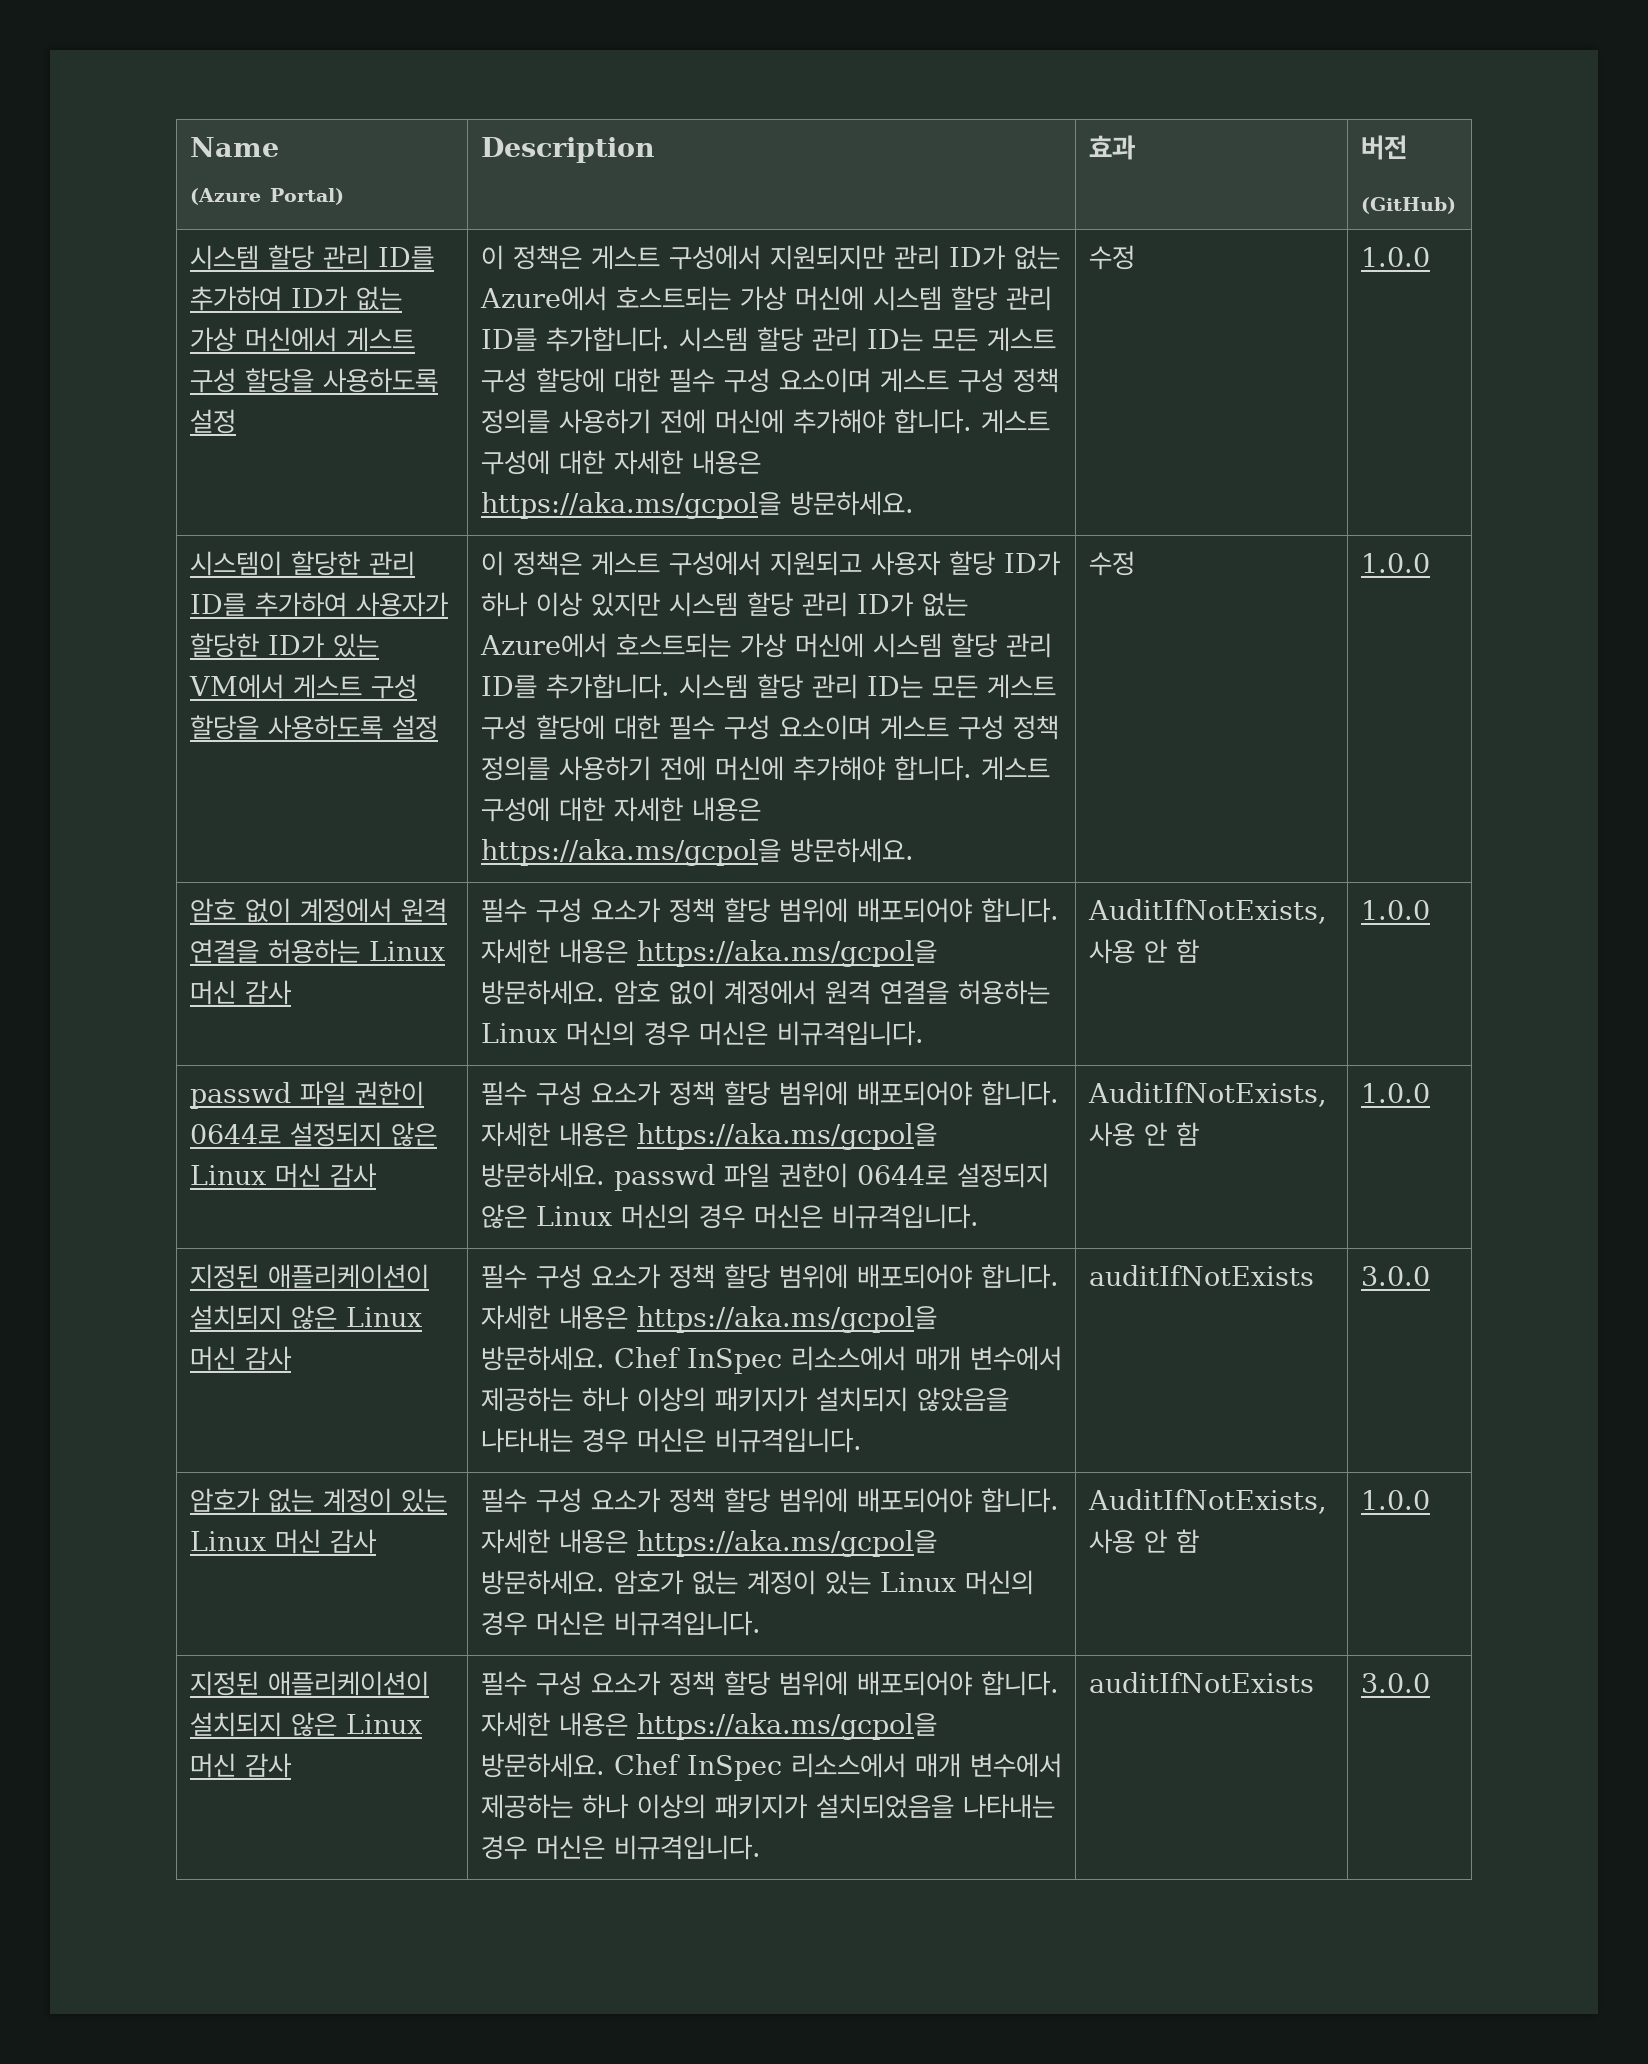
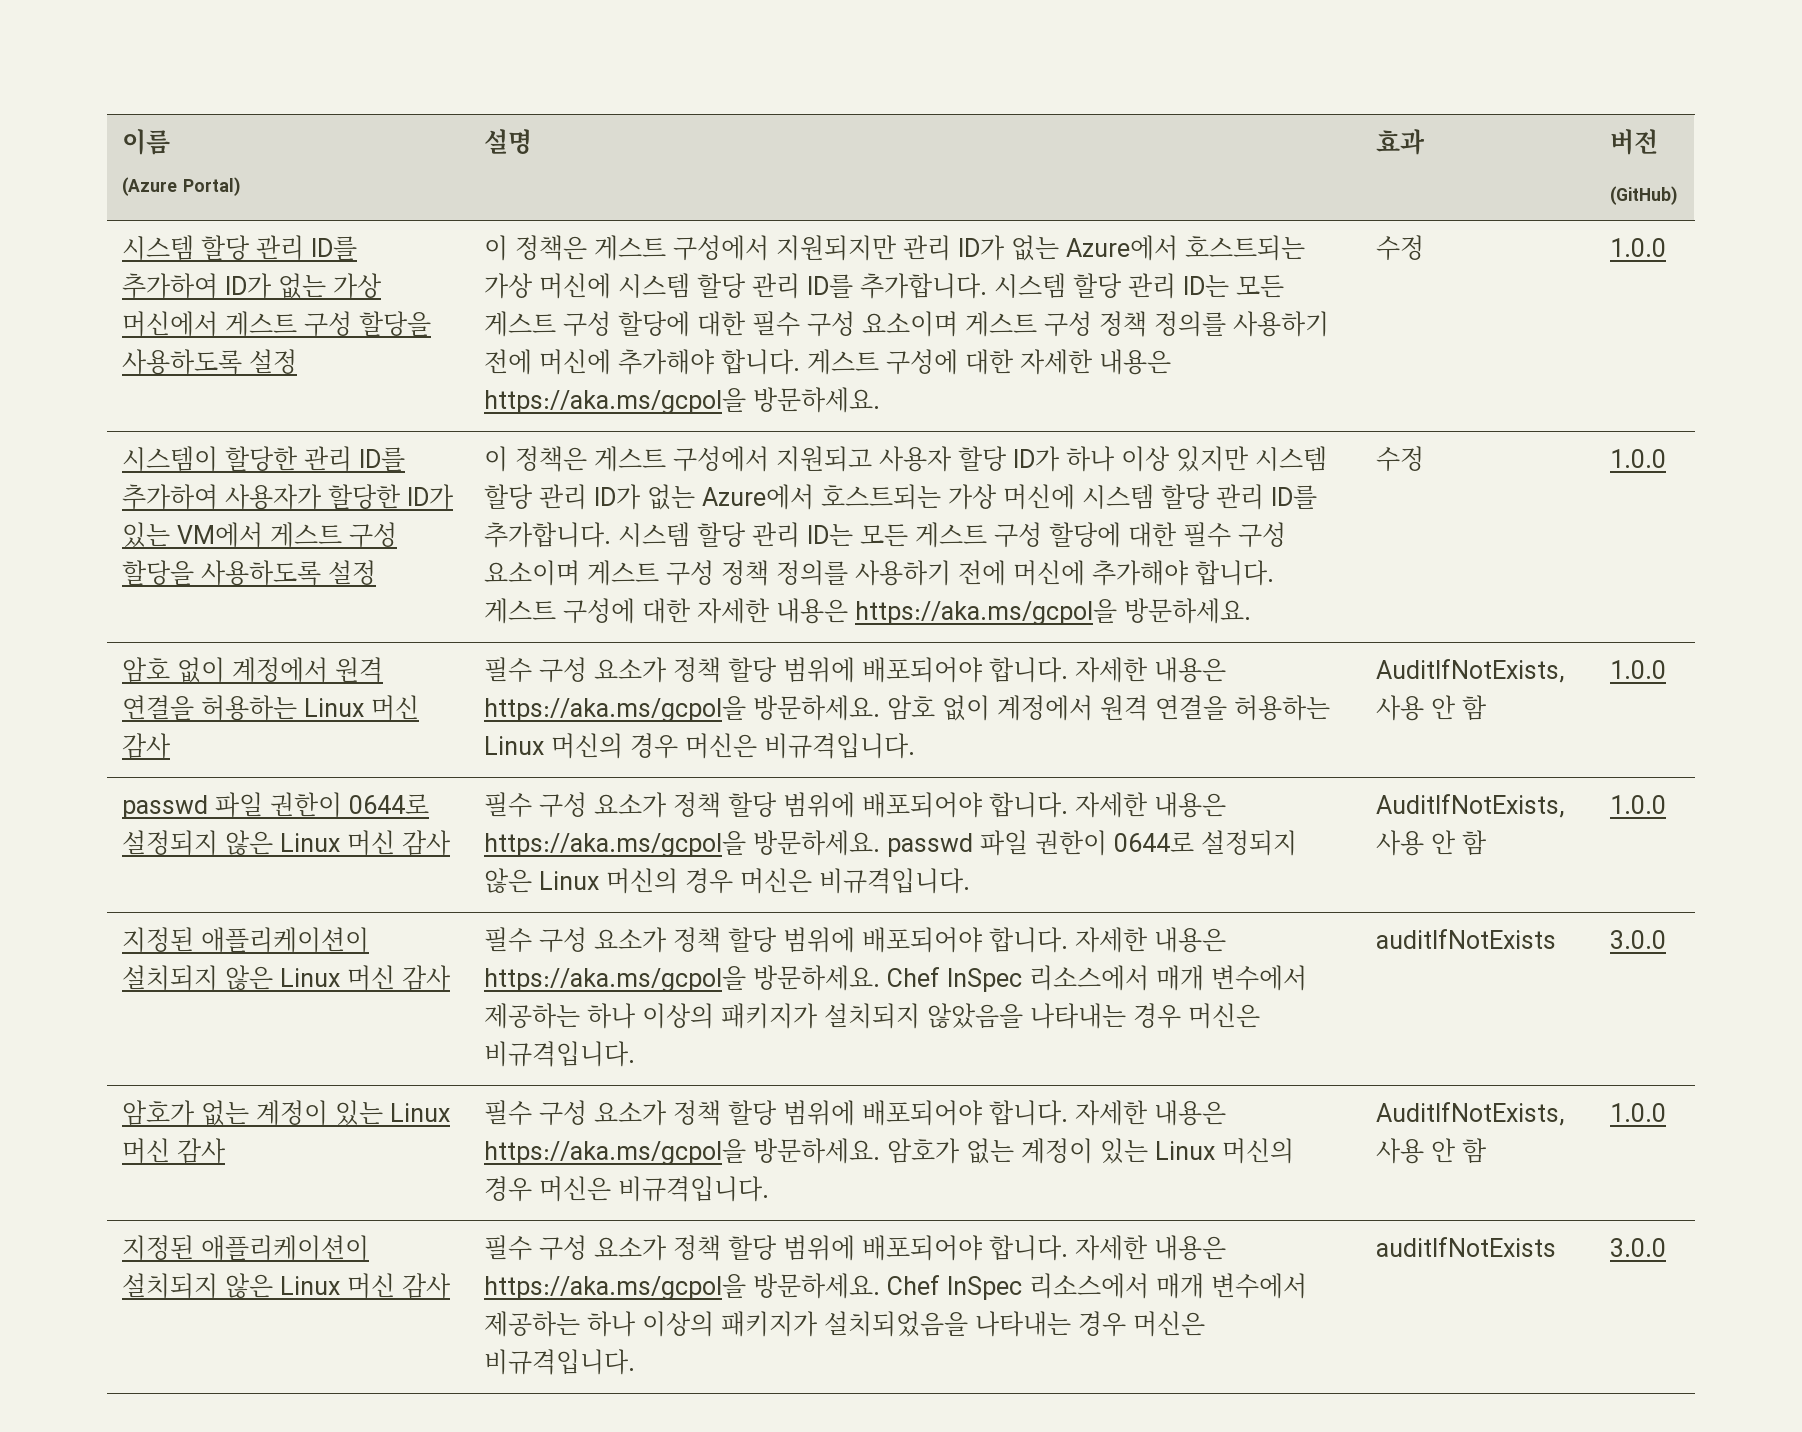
- Name
- (Azure Portal) | Description | 효과 | 버전
+ 이름
+ (Azure Portal) | 설명 | 효과 | 버전

